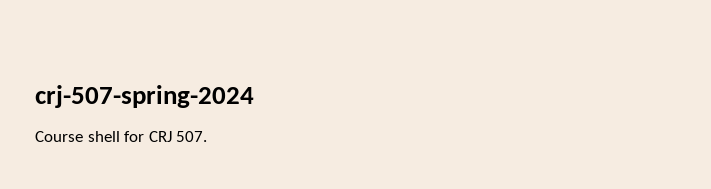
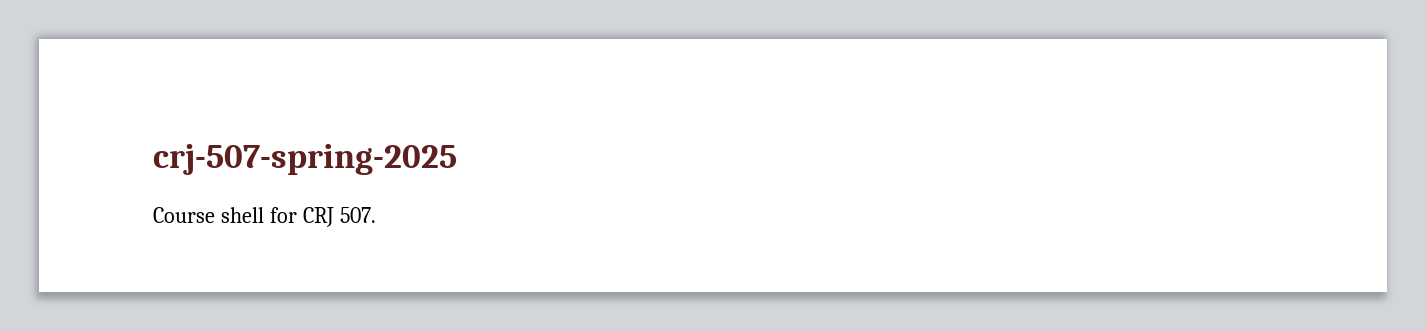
- crj-507-spring-2024
+ crj-507-spring-2025

